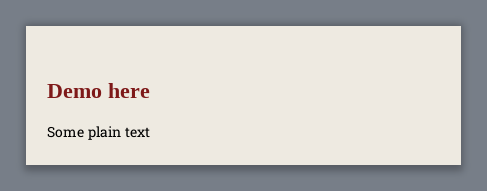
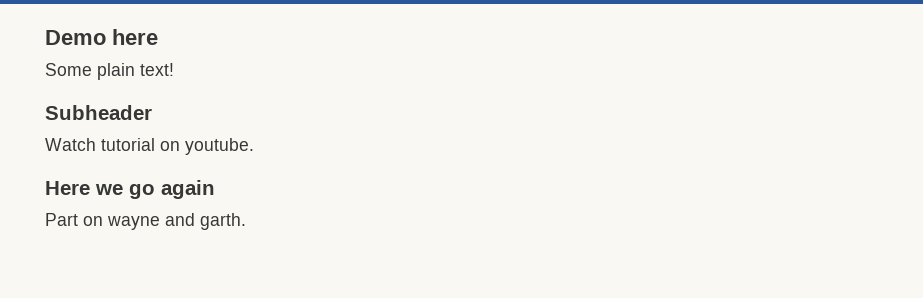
- Some plain text
+ Some plain text!
+ Subheader
+ Watch tutorial on youtube.
+ Here we go again
+ Part on wayne and garth.

